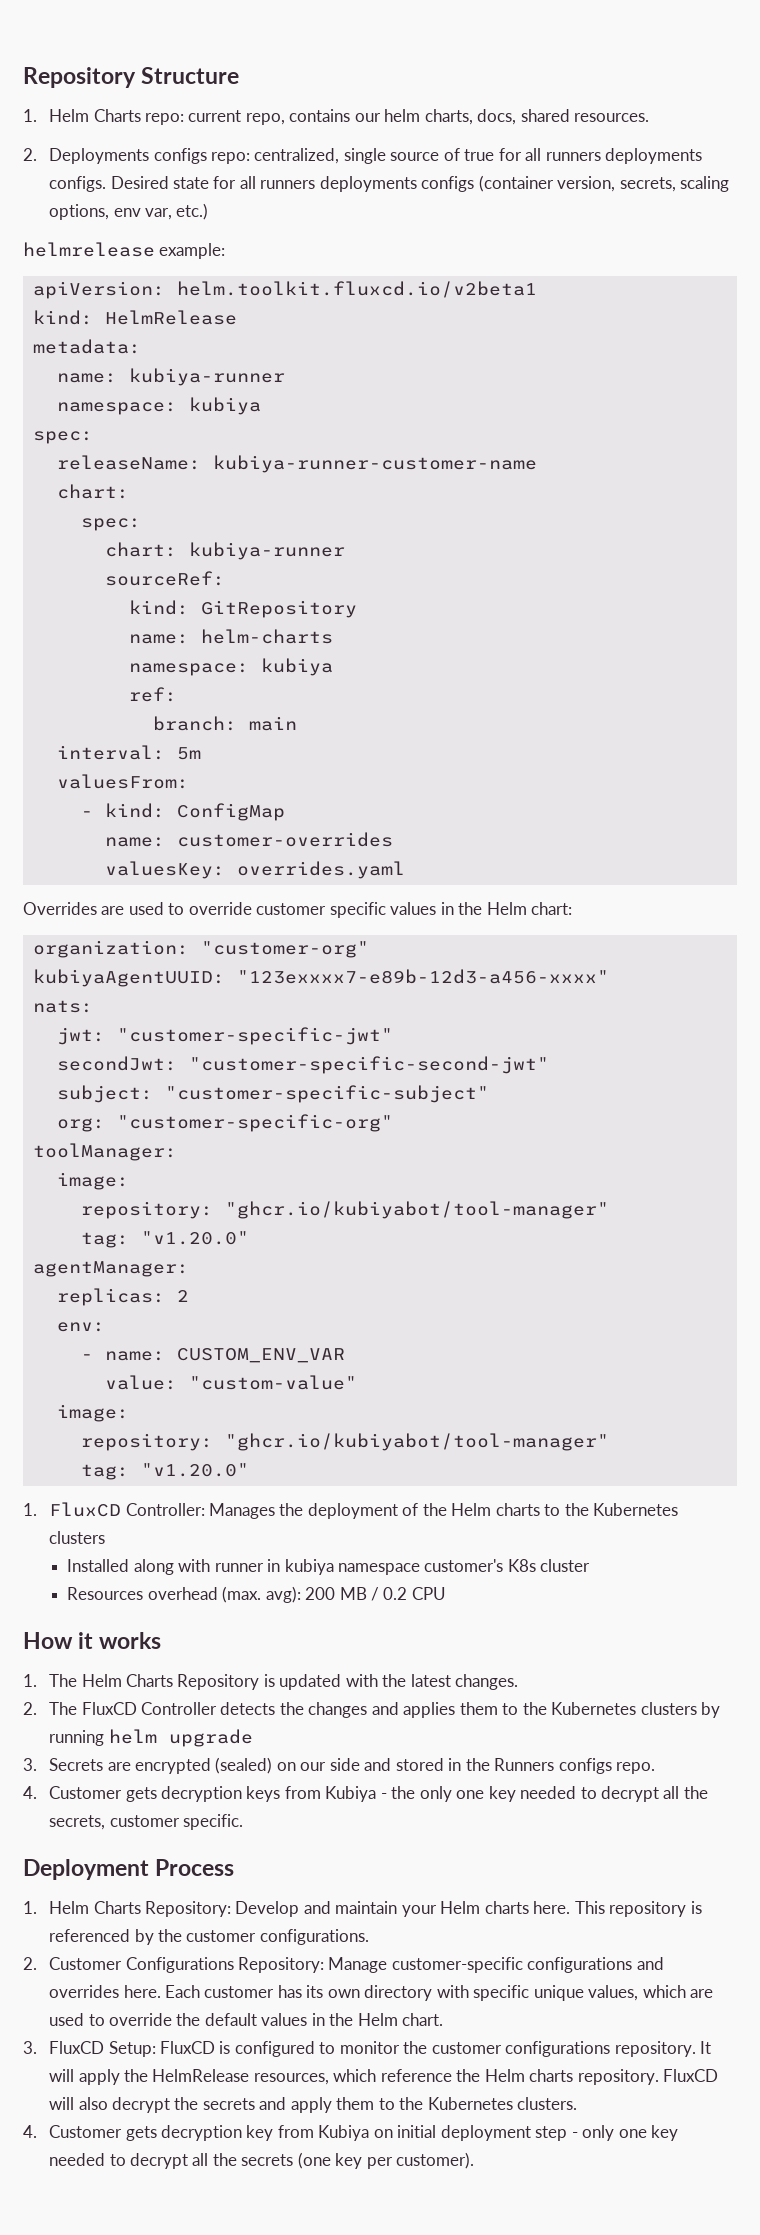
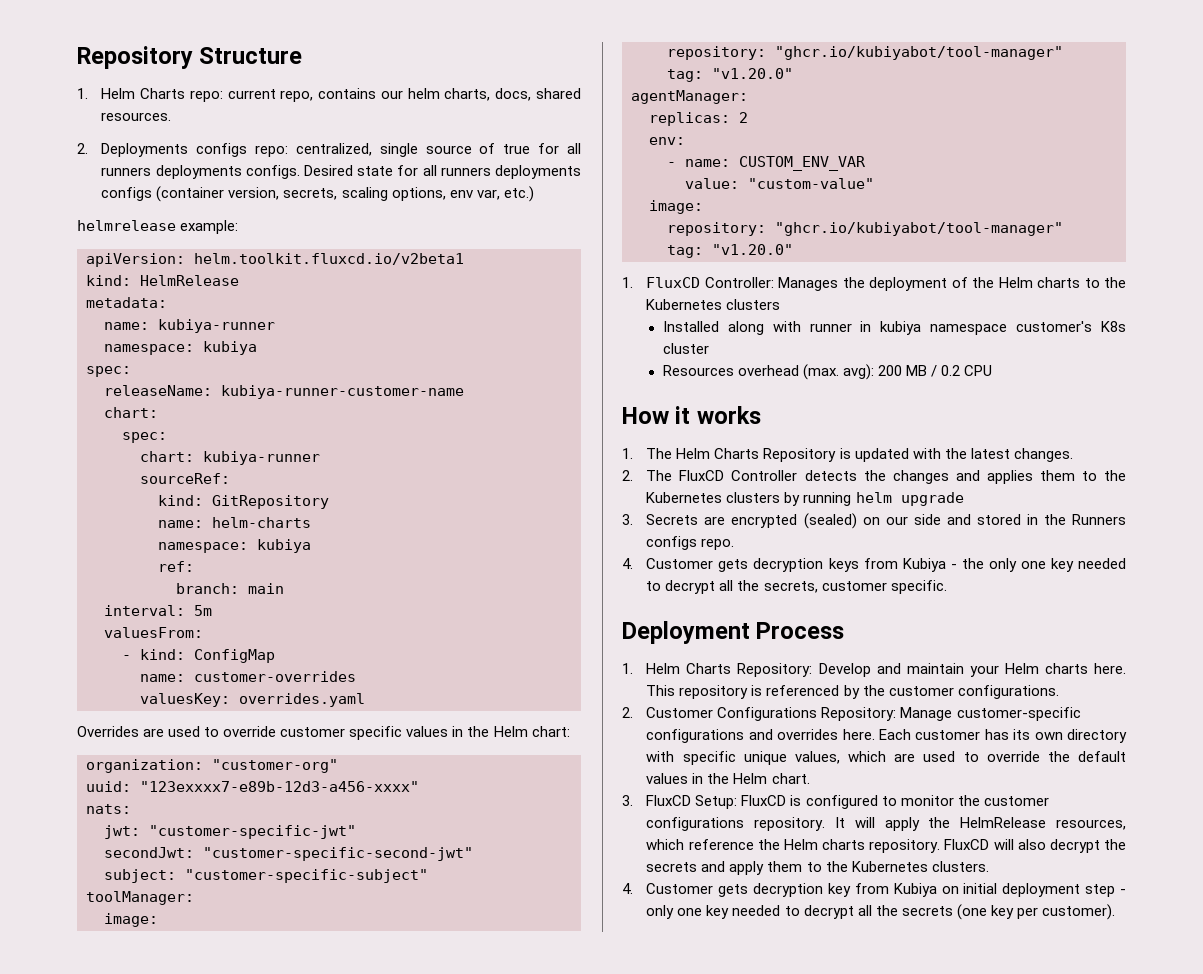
- kubiyaAgentUUID: "123exxxx7-e89b-12d3-a456-xxxx"
+ uuid: "123exxxx7-e89b-12d3-a456-xxxx"
- org: "customer-specific-org"

